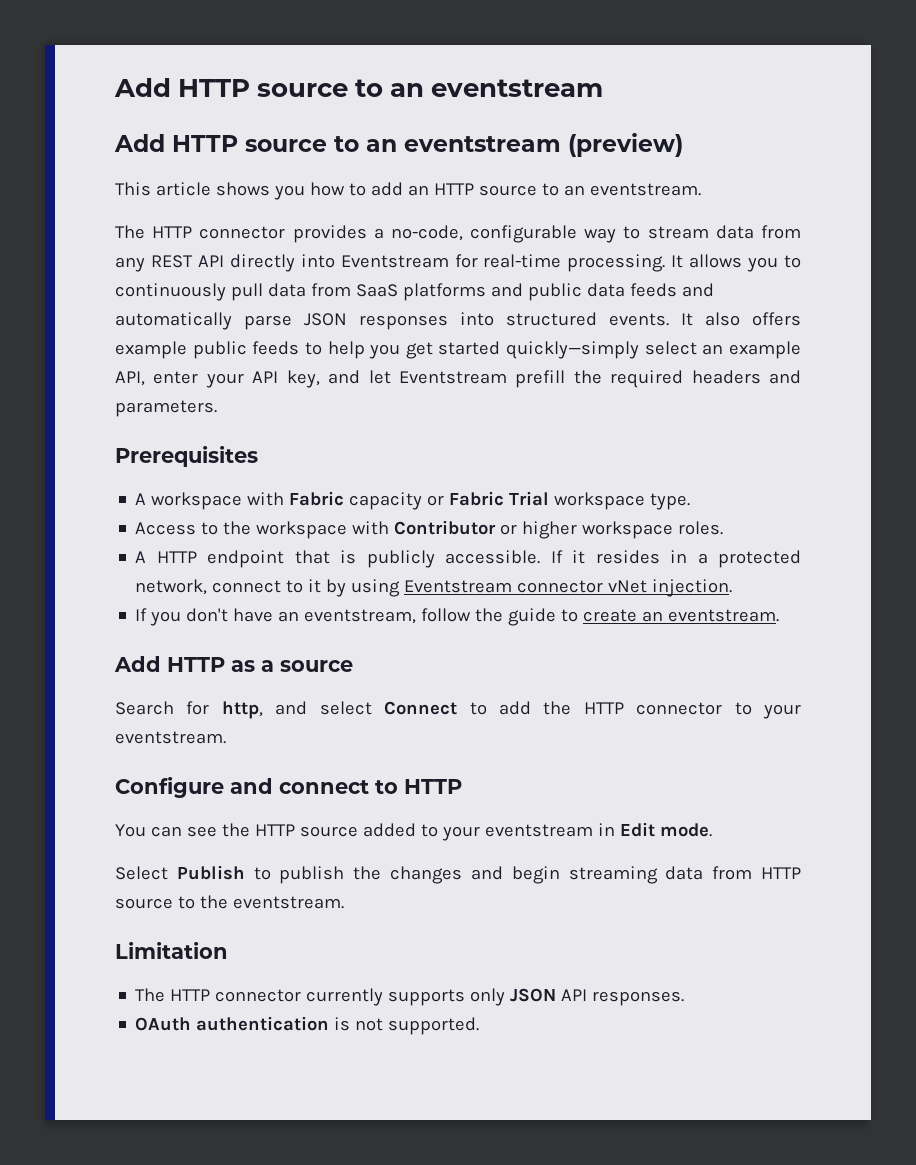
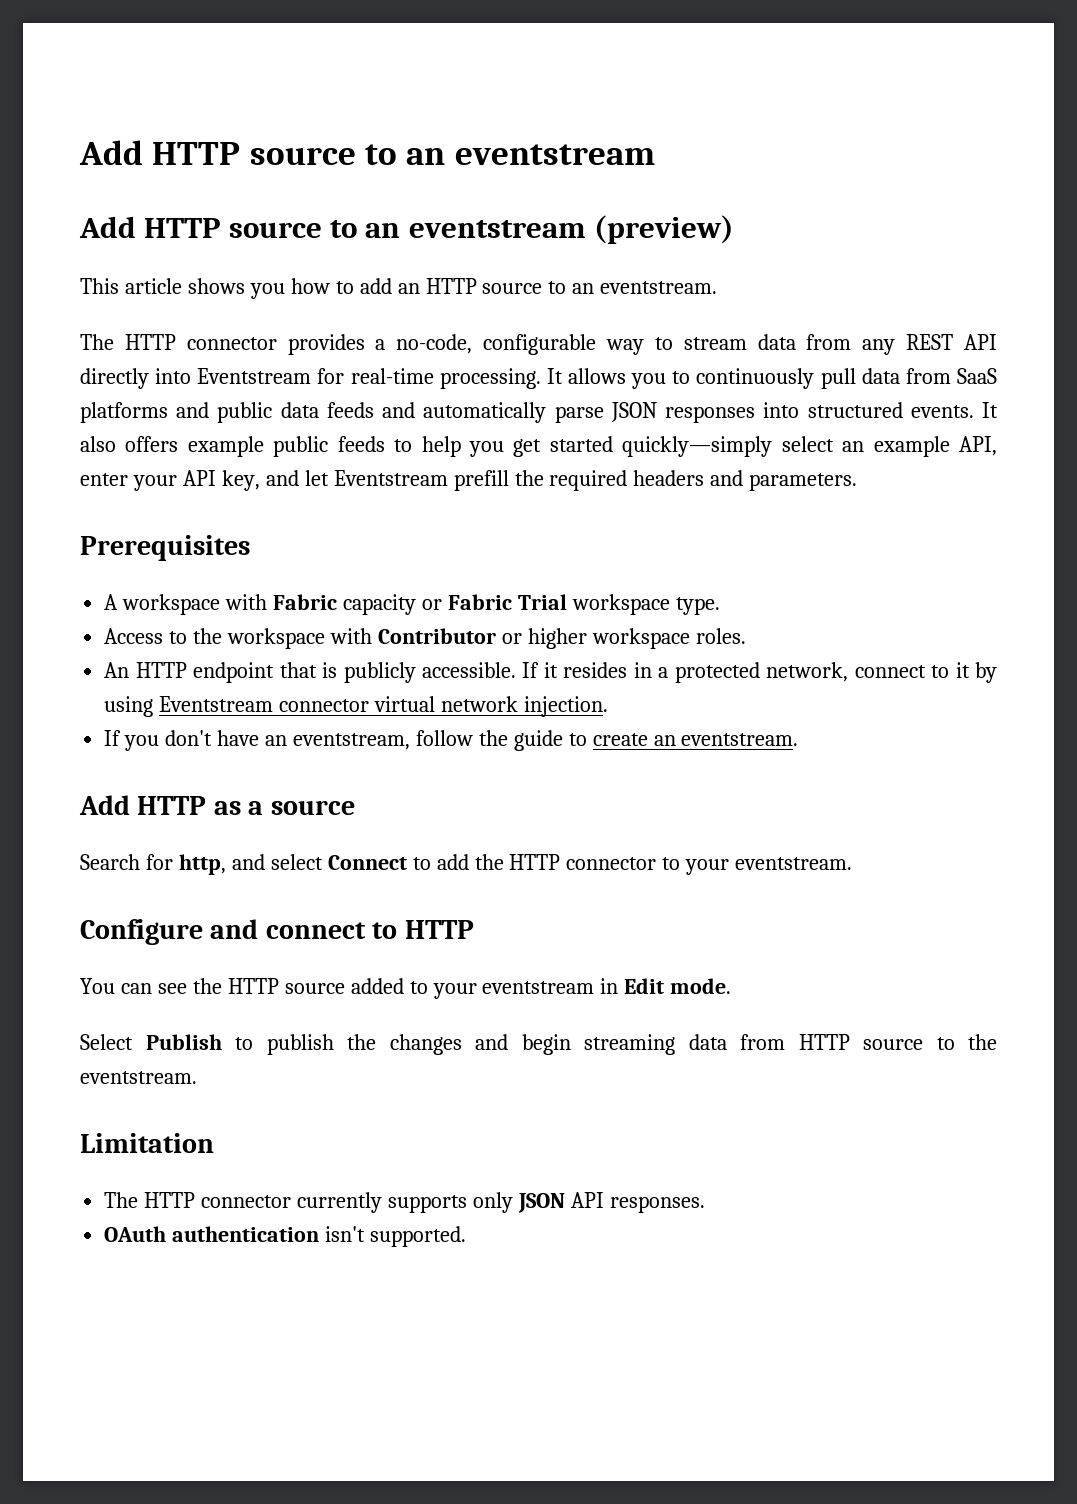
- A HTTP endpoint that is publicly accessible.
+ An HTTP endpoint that is publicly accessible.
- If it resides in a protected network, connect to it by using Eventstream connector vNet injection.
+ If it resides in a protected network, connect to it by using Eventstream connector virtual network injection.
- OAuth authentication is not supported.
+ OAuth authentication isn't supported.

